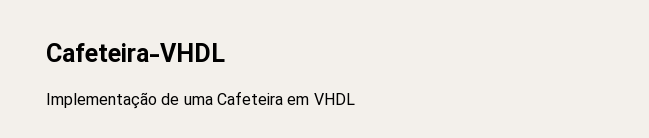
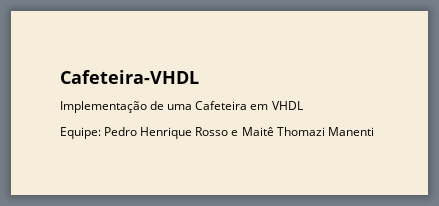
+ Equipe: Pedro Henrique Rosso e Maitê Thomazi Manenti

